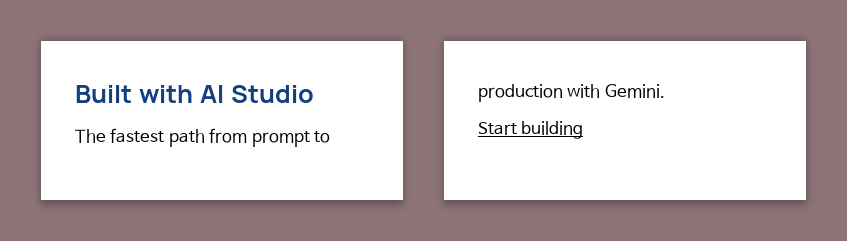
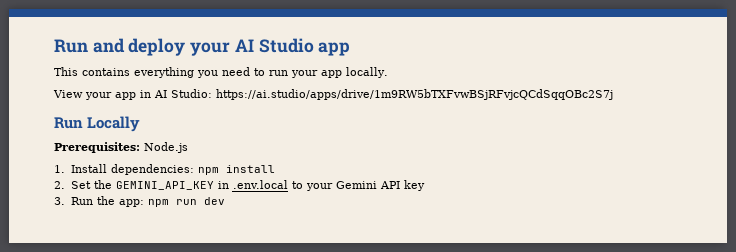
- Built with AI Studio
- The fastest path from prompt to production with Gemini.
- Start building
+ Run and deploy your AI Studio app
+ This contains everything you need to run your app locally.
+ View your app in AI Studio: https://ai.studio/apps/drive/1m9RW5bTXFvwBSjRFvjcQCdSqqOBc2S7j
+ Run Locally
+ Prerequisites: Node.js
+ 1. Install dependencies: npm install
+ 2. Set the GEMINI_API_KEY in .env.local to your Gemini API key
+ 3. Run the app: npm run dev

